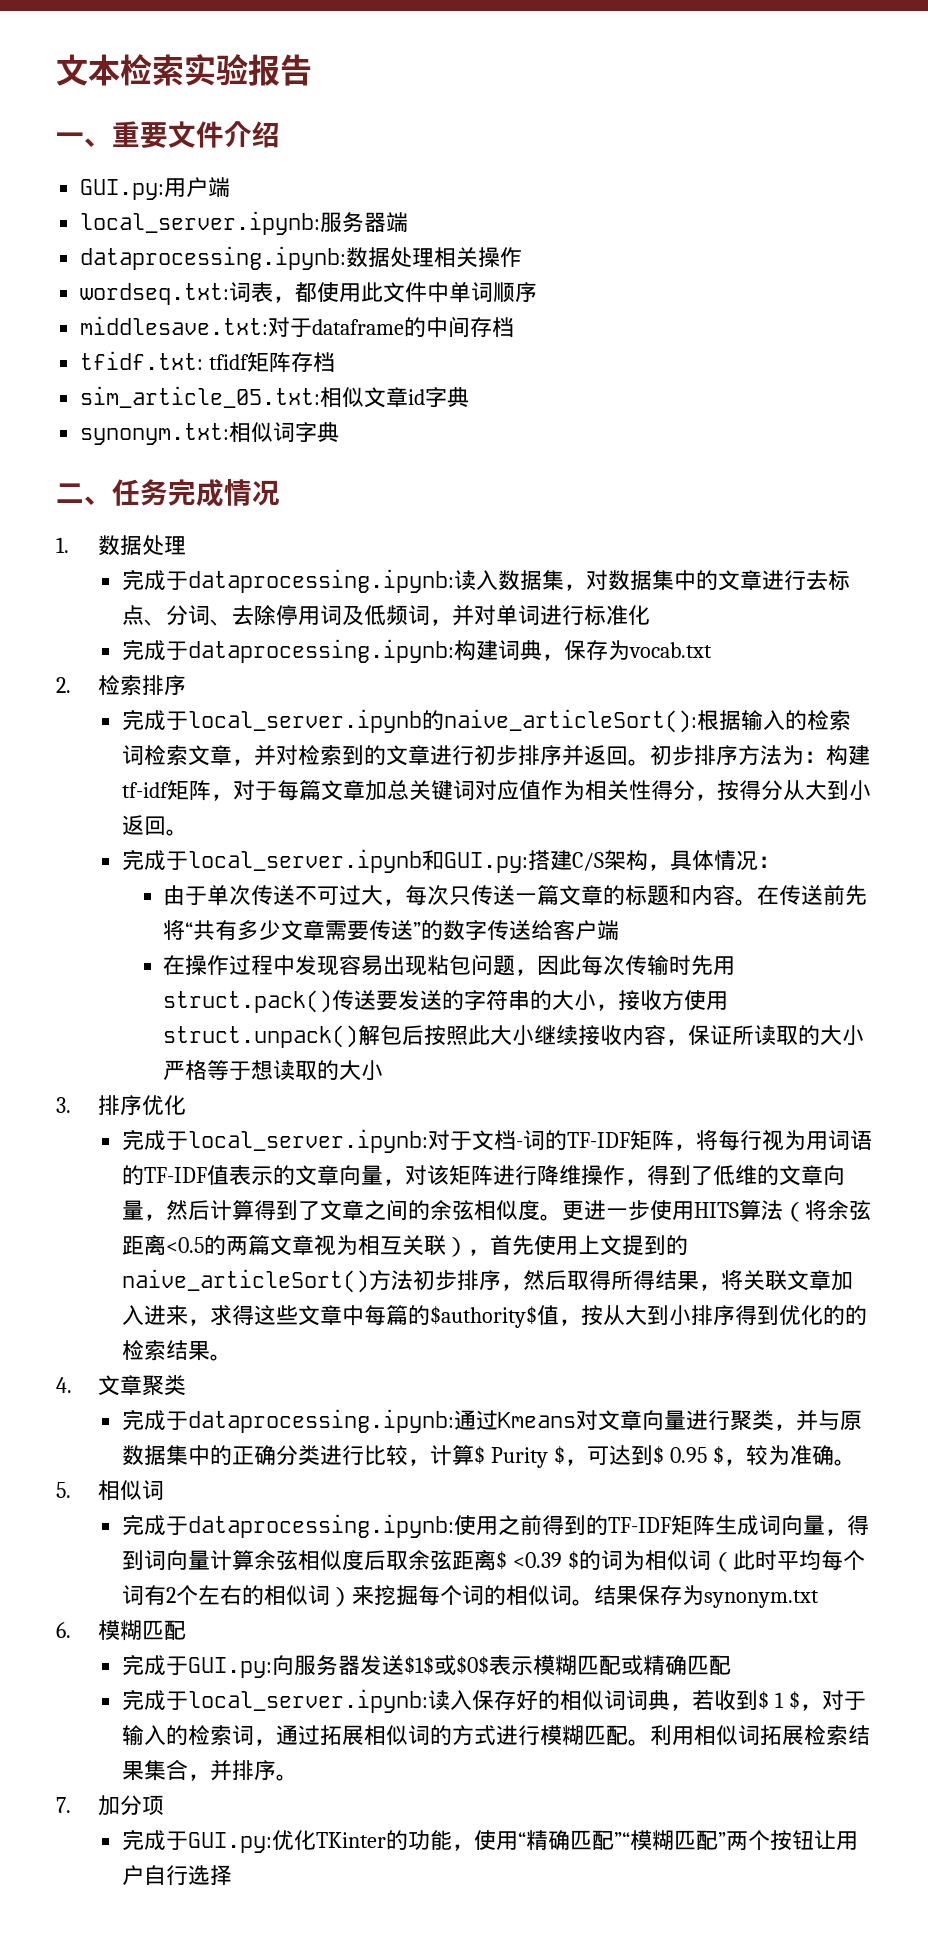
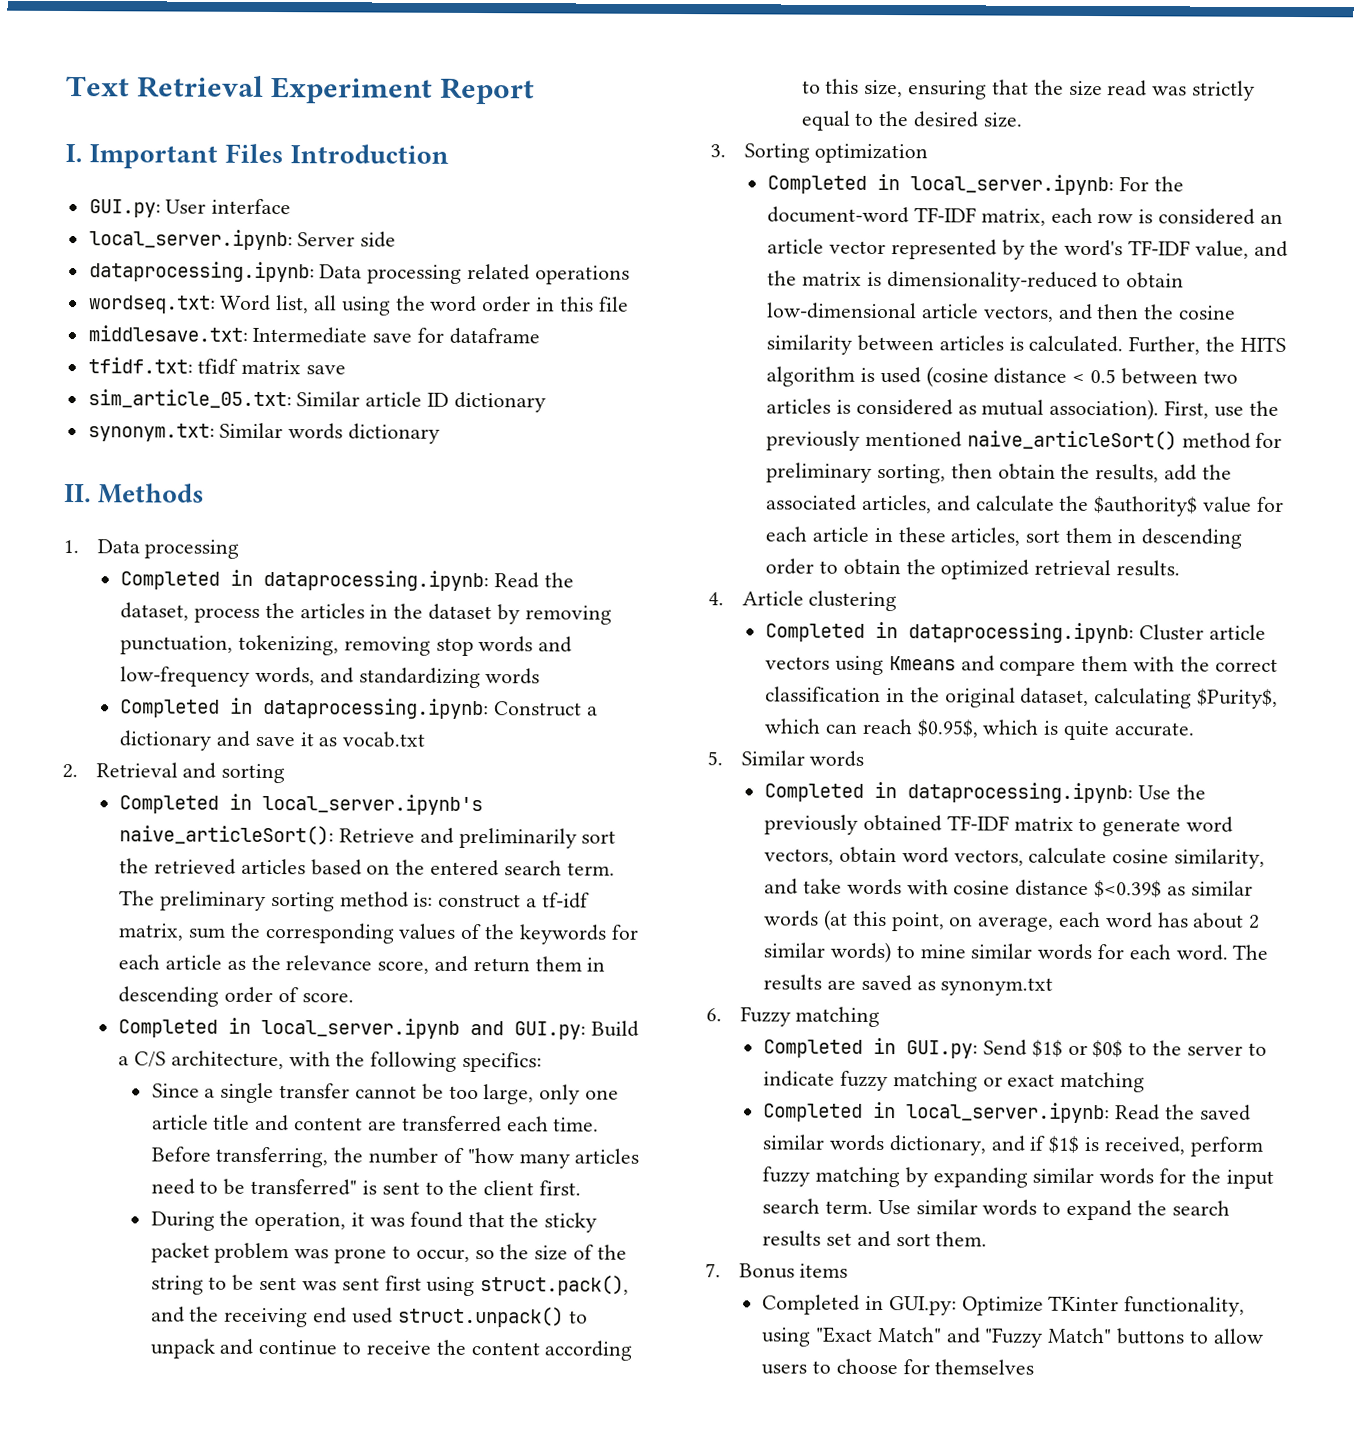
- 文本检索实验报告
- 一、重要文件介绍
- GUI.py:用户端
- local_server.ipynb:服务器端
- dataprocessing.ipynb:数据处理相关操作
- wordseq.txt:词表，都使用此文件中单词顺序
- middlesave.txt:对于dataframe的中间存档
+ Text Retrieval Experiment Report
+ I. Important Files Introduction
+ GUI.py: User interface
+ local_server.ipynb: Server side
+ dataprocessing.ipynb: Data processing related operations
+ wordseq.txt: Word list, all using the word order in this file
+ middlesave.txt: Intermediate save for dataframe
- tfidf.txt: tfidf矩阵存档
+ tfidf.txt: tfidf matrix save
- sim_article_05.txt:相似文章id字典
- synonym.txt:相似词字典
- 二、任务完成情况
- 1.数据处理
- 完成于dataprocessing.ipynb:读入数据集，对数据集中的文章进行去标点、分词、去除停用词及低频词，并对单词进行标准化
- 完成于dataprocessing.ipynb:构建词典，保存为vocab.txt
- 2.检索排序
- 完成于local_server.ipynb的naive_articleSort():根据输入的检索词检索文章，并对检索到的文章进行初步排序并返回。初步排序方法为：构建tf-idf矩阵，对于每篇文章加总关键词对应值作为相关性得分，按得分从大到小返回。
- 完成于local_server.ipynb和GUI.py:搭建C/S架构，具体情况：
- 由于单次传送不可过大，每次只传送一篇文章的标题和内容。在传送前先将“共有多少文章需要传送”的数字传送给客户端
- 在操作过程中发现容易出现粘包问题，因此每次传输时先用struct.pack()传送要发送的字符串的大小，接收方使用struct.unpack()解包后按照此大小继续接收内容，保证所读取的大小严格等于想读取的大小
- 3.排序优化
- 完成于local_server.ipynb:对于文档-词的TF-IDF矩阵，将每行视为用词语的TF-IDF值表示的文章向量，对该矩阵进行降维操作，得到了低维的文章向量，然后计算得到了文章之间的余弦相似度。更进一步使用HITS算法（将余弦距离<0.5的两篇文章视为相互关联），首先使用上文提到的naive_articleSort()方法初步排序，然后取得所得结果，将关联文章加入进来，求得这些文章中每篇的$authority$值，按从大到小排序得到优化的的检索结果。
- 4.文章聚类
- 完成于dataprocessing.ipynb:通过Kmeans对文章向量进行聚类，并与原数据集中的正确分类进行比较，计算$ Purity $，可达到$ 0.95 $，较为准确。
- 5.相似词
- 完成于dataprocessing.ipynb:使用之前得到的TF-IDF矩阵生成词向量，得到词向量计算余弦相似度后取余弦距离$ <0.39 $的词为相似词（此时平均每个词有2个左右的相似词）来挖掘每个词的相似词。结果保存为synonym.txt
- 6.模糊匹配
- 完成于GUI.py:向服务器发送$1$或$0$表示模糊匹配或精确匹配
- 完成于local_server.ipynb:读入保存好的相似词词典，若收到$ 1 $，对于输入的检索词，通过拓展相似词的方式进行模糊匹配。利用相似词拓展检索结果集合，并排序。
- 7.加分项
- 完成于GUI.py:优化TKinter的功能，使用“精确匹配”“模糊匹配”两个按钮让用户自行选择
+ sim_article_05.txt: Similar article ID dictionary
+ synonym.txt: Similar words dictionary
+ II. Methods
+ 1. Data processing
+ Completed in dataprocessing.ipynb: Read the dataset, process the articles in the dataset by removing punctuation, tokenizing, removing stop words and low-frequency words, and standardizing words
+ Completed in dataprocessing.ipynb: Construct a dictionary and save it as vocab.txt
+ 2. Retrieval and sorting
+ Completed in local_server.ipynb's naive_articleSort(): Retrieve and preliminarily sort the retrieved articles based on the entered search term. The preliminary sorting method is: construct a tf-idf matrix, sum the corresponding values of the keywords for each article as the relevance score, and return them in descending order of score.
+ Completed in local_server.ipynb and GUI.py: Build a C/S architecture, with the following specifics:
+ Since a single transfer cannot be too large, only one article title and content are transferred each time. Before transferring, the number of "how many articles need to be transferred" is sent to the client first.
+ During the operation, it was found that the sticky packet problem was prone to occur, so the size of the string to be sent was sent first using struct.pack(), and the receiving end used struct.unpack() to unpack and continue to receive the content according to this size, ensuring that the size read was strictly equal to the desired size.
+ 3. Sorting optimization
+ Completed in local_server.ipynb: For the document-word TF-IDF matrix, each row is considered an article vector represented by the word's TF-IDF value, and the matrix is dimensionality-reduced to obtain low-dimensional article vectors, and then the cosine similarity between articles is calculated. Further, the HITS algorithm is used (cosine distance < 0.5 between two articles is considered as mutual association). First, use the previously mentioned naive_articleSort() method for preliminary sorting, then obtain the results, add the associated articles, and calculate the $authority$ value for each article in these articles, sort them in descending order to obtain the optimized retrieval results.
+ 4. Article clustering
+ Completed in dataprocessing.ipynb: Cluster article vectors using Kmeans and compare them with the correct classification in the original dataset, calculating $Purity$, which can reach $0.95$, which is quite accurate.
+ 5. Similar words
+ Completed in dataprocessing.ipynb: Use the previously obtained TF-IDF matrix to generate word vectors, obtain word vectors, calculate cosine similarity, and take words with cosine distance $<0.39$ as similar words (at this point, on average, each word has about 2 similar words) to mine similar words for each word. The results are saved as synonym.txt
+ 6. Fuzzy matching
+ Completed in GUI.py: Send $1$ or $0$ to the server to indicate fuzzy matching or exact matching
+ Completed in local_server.ipynb: Read the saved similar words dictionary, and if $1$ is received, perform fuzzy matching by expanding similar words for the input search term. Use similar words to expand the search results set and sort them.
+ 7. Bonus items
+ Completed in GUI.py: Optimize TKinter functionality, using "Exact Match" and "Fuzzy Match" buttons to allow users to choose for themselves

